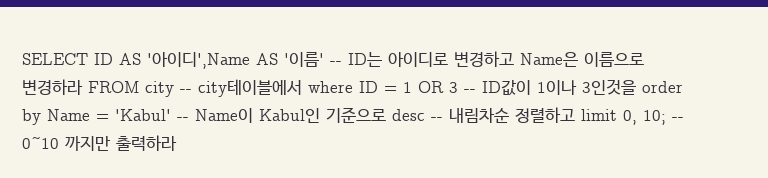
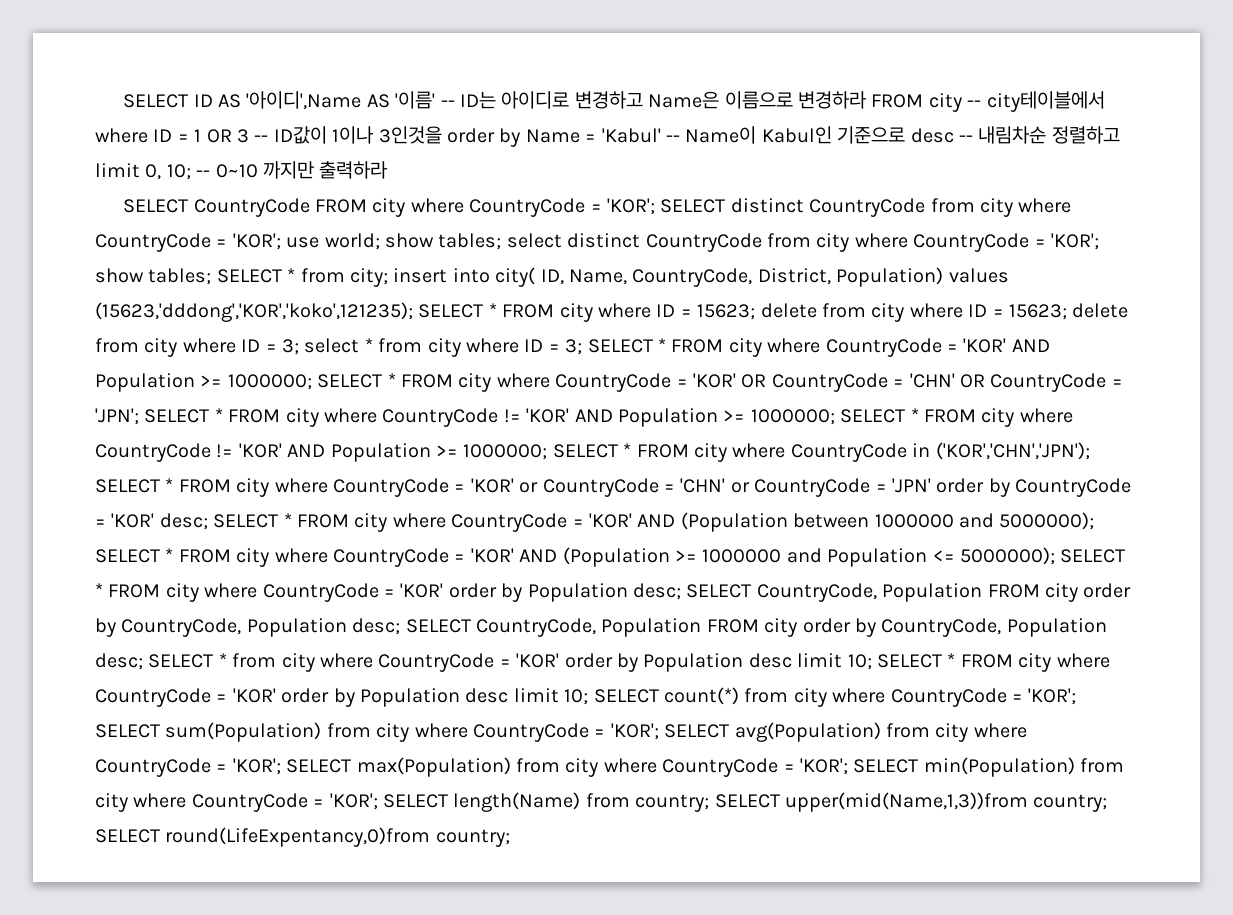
+ SELECT CountryCode FROM city where CountryCode = 'KOR'; SELECT distinct CountryCode from city where CountryCode = 'KOR'; use world; show tables; select distinct CountryCode from city where CountryCode = 'KOR'; show tables; SELECT * from city; insert into city( ID, Name, CountryCode, District, Population) values (15623,'dddong','KOR','koko',121235); SELECT * FROM city where ID = 15623; delete from city where ID = 15623; delete from city where ID = 3; select * from city where ID = 3; SELECT * FROM city where CountryCode = 'KOR' AND Population >= 1000000; SELECT * FROM city where CountryCode = 'KOR' OR CountryCode = 'CHN' OR CountryCode = 'JPN'; SELECT * FROM city where CountryCode != 'KOR' AND Population >= 1000000; SELECT * FROM city where CountryCode != 'KOR' AND Population >= 1000000; SELECT * FROM city where CountryCode in ('KOR','CHN','JPN'); SELECT * FROM city where CountryCode = 'KOR' or CountryCode = 'CHN' or CountryCode = 'JPN' order by CountryCode = 'KOR' desc; SELECT * FROM city where CountryCode = 'KOR' AND (Population between 1000000 and 5000000); SELECT * FROM city where CountryCode = 'KOR' AND (Population >= 1000000 and Population <= 5000000); SELECT * FROM city where CountryCode = 'KOR' order by Population desc; SELECT CountryCode, Population FROM city order by CountryCode, Population desc; SELECT CountryCode, Population FROM city order by CountryCode, Population desc; SELECT * from city where CountryCode = 'KOR' order by Population desc limit 10; SELECT * FROM city where CountryCode = 'KOR' order by Population desc limit 10; SELECT count(*) from city where CountryCode = 'KOR'; SELECT sum(Population) from city where CountryCode = 'KOR'; SELECT avg(Population) from city where CountryCode = 'KOR'; SELECT max(Population) from city where CountryCode = 'KOR'; SELECT min(Population) from city where CountryCode = 'KOR'; SELECT length(Name) from country; SELECT upper(mid(Name,1,3))from country; SELECT round(LifeExpentancy,0)from country;

